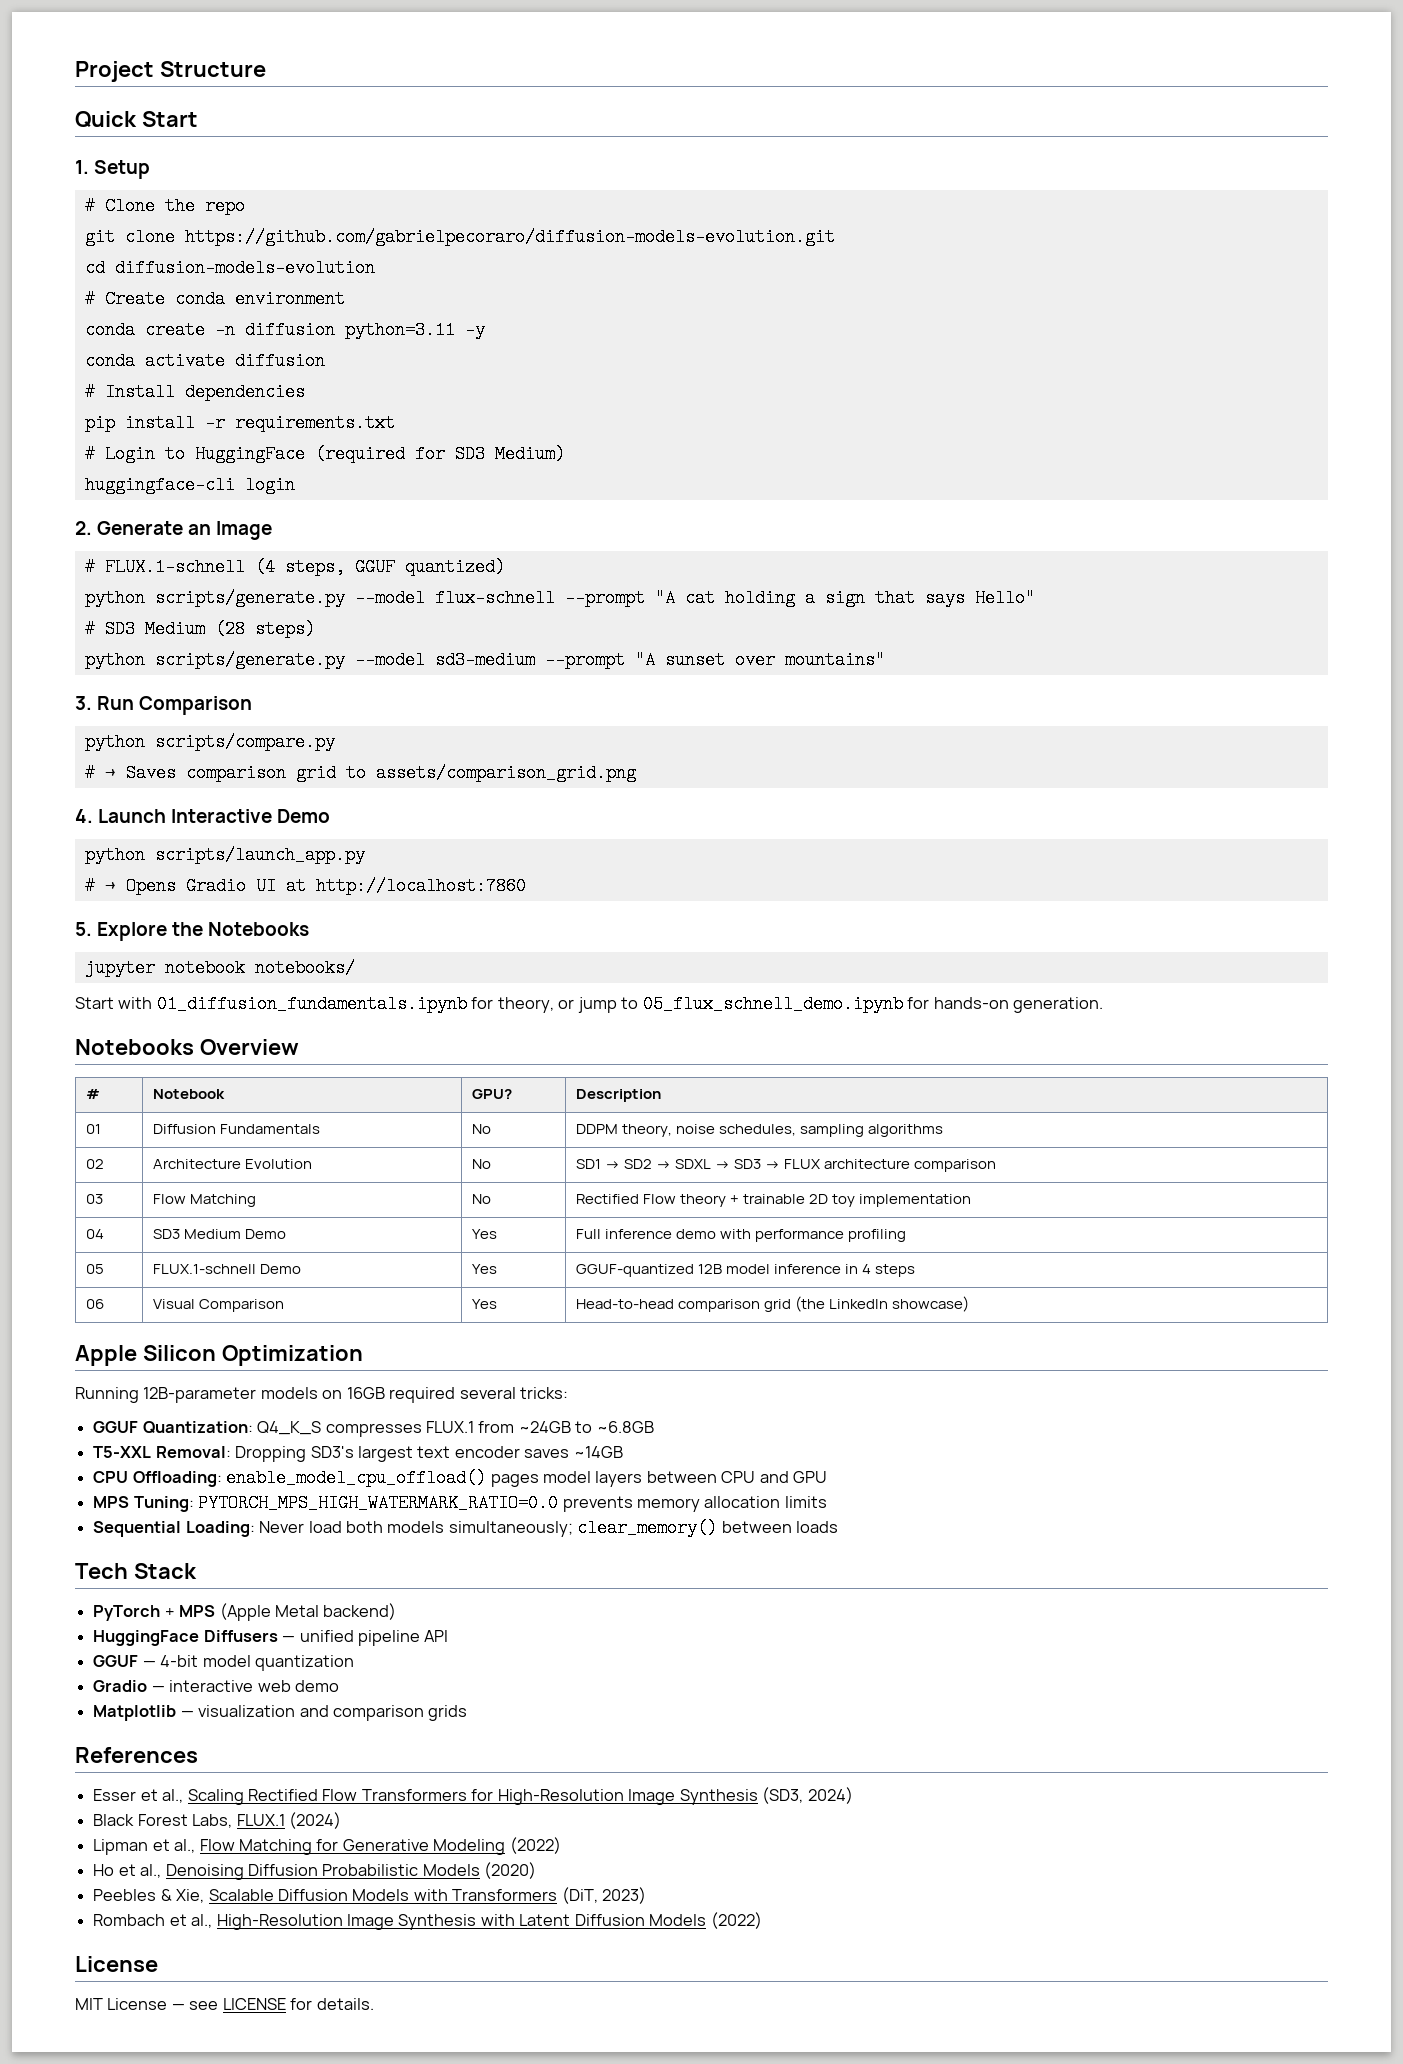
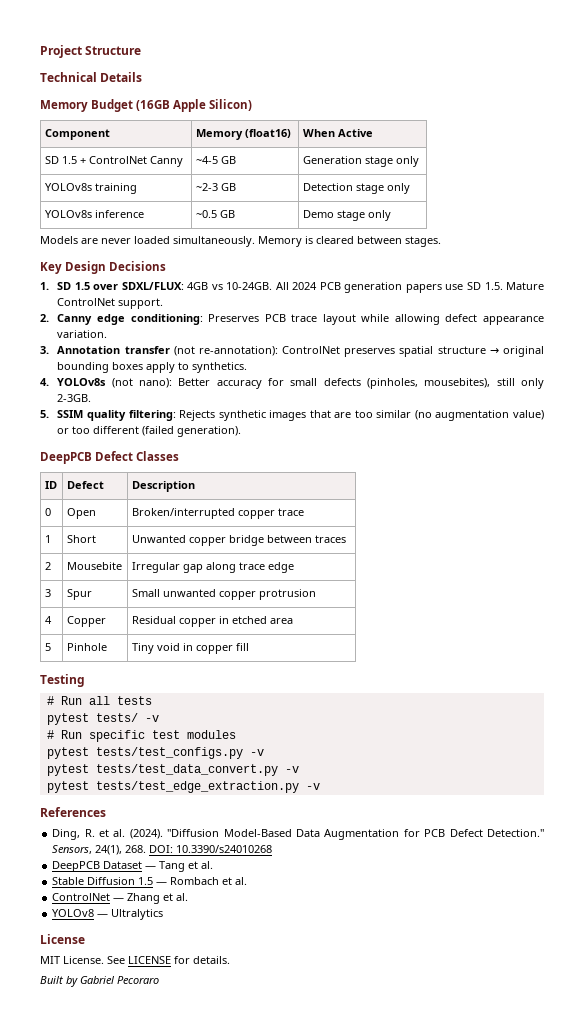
- Quick Start
- 1. Setup
- # Clone the repo
- git clone https://github.com/gabrielpecoraro/diffusion-models-evolution.git
- cd diffusion-models-evolution
- # Create conda environment
- conda create -n diffusion python=3.11 -y
- conda activate diffusion
- # Install dependencies
- pip install -r requirements.txt
- # Login to HuggingFace (required for SD3 Medium)
- huggingface-cli login
- 2. Generate an Image
- # FLUX.1-schnell (4 steps, GGUF quantized)
- python scripts/generate.py --model flux-schnell --prompt "A cat holding a sign that says Hello"
- # SD3 Medium (28 steps)
- python scripts/generate.py --model sd3-medium --prompt "A sunset over mountains"
- 3. Run Comparison
- python scripts/compare.py
- # → Saves comparison grid to assets/comparison_grid.png
- 4. Launch Interactive Demo
- python scripts/launch_app.py
- # → Opens Gradio UI at http://localhost:7860
- 5. Explore the Notebooks
- jupyter notebook notebooks/
- Start with 01_diffusion_fundamentals.ipynb for theory, or jump to 05_flux_schnell_demo.ipynb for hands-on generation.
- Notebooks Overview
- # | Notebook | GPU? | Description
- 01 | Diffusion Fundamentals | No | DDPM theory, noise schedules, sampling algorithms
- 02 | Architecture Evolution | No | SD1 → SD2 → SDXL → SD3 → FLUX architecture comparison
- 03 | Flow Matching | No | Rectified Flow theory + trainable 2D toy implementation
- 04 | SD3 Medium Demo | Yes | Full inference demo with performance profiling
- 05 | FLUX.1-schnell Demo | Yes | GGUF-quantized 12B model inference in 4 steps
- 06 | Visual Comparison | Yes | Head-to-head comparison grid (the LinkedIn showcase)
- Apple Silicon Optimization
- Running 12B-parameter models on 16GB required several tricks:
- GGUF Quantization: Q4_K_S compresses FLUX.1 from ~24GB to ~6.8GB
- T5-XXL Removal: Dropping SD3's largest text encoder saves ~14GB
- CPU Offloading: enable_model_cpu_offload() pages model layers between CPU and GPU
- MPS Tuning: PYTORCH_MPS_HIGH_WATERMARK_RATIO=0.0 prevents memory allocation limits
- Sequential Loading: Never load both models simultaneously; clear_memory() between loads
- Tech Stack
- PyTorch + MPS (Apple Metal backend)
- HuggingFace Diffusers — unified pipeline API
- GGUF — 4-bit model quantization
- Gradio — interactive web demo
- Matplotlib — visualization and comparison grids
+ Technical Details
+ Memory Budget (16GB Apple Silicon)
+ Component | Memory (float16) | When Active
+ SD 1.5 + ControlNet Canny | ~4-5 GB | Generation stage only
+ YOLOv8s training | ~2-3 GB | Detection stage only
+ YOLOv8s inference | ~0.5 GB | Demo stage only
+ Models are never loaded simultaneously. Memory is cleared between stages.
+ Key Design Decisions
+ 1. SD 1.5 over SDXL/FLUX: 4GB vs 10-24GB. All 2024 PCB generation papers use SD 1.5. Mature ControlNet support.
+ 2. Canny edge conditioning: Preserves PCB trace layout while allowing defect appearance variation.
+ 3. Annotation transfer (not re-annotation): ControlNet preserves spatial structure → original bounding boxes apply to synthetics.
+ 4. YOLOv8s (not nano): Better accuracy for small defects (pinholes, mousebites), still only 2-3GB.
+ 5. SSIM quality filtering: Rejects synthetic images that are too similar (no augmentation value) or too different (failed generation).
+ DeepPCB Defect Classes
+ ID | Defect | Description
+ 0 | Open | Broken/interrupted copper trace
+ 1 | Short | Unwanted copper bridge between traces
+ 2 | Mousebite | Irregular gap along trace edge
+ 3 | Spur | Small unwanted copper protrusion
+ 4 | Copper | Residual copper in etched area
+ 5 | Pinhole | Tiny void in copper fill
+ Testing
+ # Run all tests
+ pytest tests/ -v
+ # Run specific test modules
+ pytest tests/test_configs.py -v
+ pytest tests/test_data_convert.py -v
+ pytest tests/test_edge_extraction.py -v
  References
- Esser et al., Scaling Rectified Flow Transformers for High-Resolution Image Synthesis (SD3, 2024)
- Black Forest Labs, FLUX.1 (2024)
- Lipman et al., Flow Matching for Generative Modeling (2022)
- Ho et al., Denoising Diffusion Probabilistic Models (2020)
- Peebles & Xie, Scalable Diffusion Models with Transformers (DiT, 2023)
- Rombach et al., High-Resolution Image Synthesis with Latent Diffusion Models (2022)
+ Ding, R. et al. (2024). "Diffusion Model-Based Data Augmentation for PCB Defect Detection." Sensors, 24(1), 268. DOI: 10.3390/s24010268
+ DeepPCB Dataset — Tang et al.
+ Stable Diffusion 1.5 — Rombach et al.
+ ControlNet — Zhang et al.
+ YOLOv8 — Ultralytics
- MIT License — see LICENSE for details.
+ MIT License. See LICENSE for details.
+ Built by Gabriel Pecoraro

